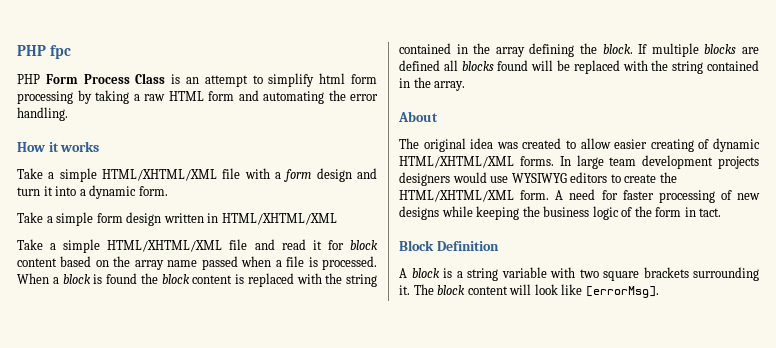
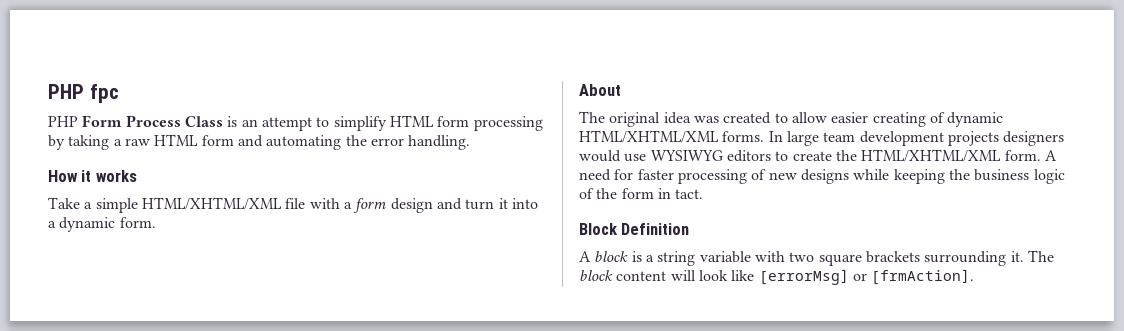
- PHP Form Process Class is an attempt to simplify html form processing by taking a raw HTML form and automating the error handling.
+ PHP Form Process Class is an attempt to simplify HTML form processing by taking a raw HTML form and automating the error handling.
- Take a simple form design written in HTML/XHTML/XML
- Take a simple HTML/XHTML/XML file and read it for block content based on the array name passed when a file is processed. When a block is found the block content is replaced with the string contained in the array defining the block. If multiple blocks are defined all blocks found will be replaced with the string contained in the array.
- The block content will look like [errorMsg].
+ The block content will look like [errorMsg] or [frmAction].

